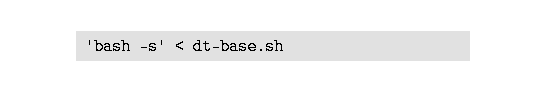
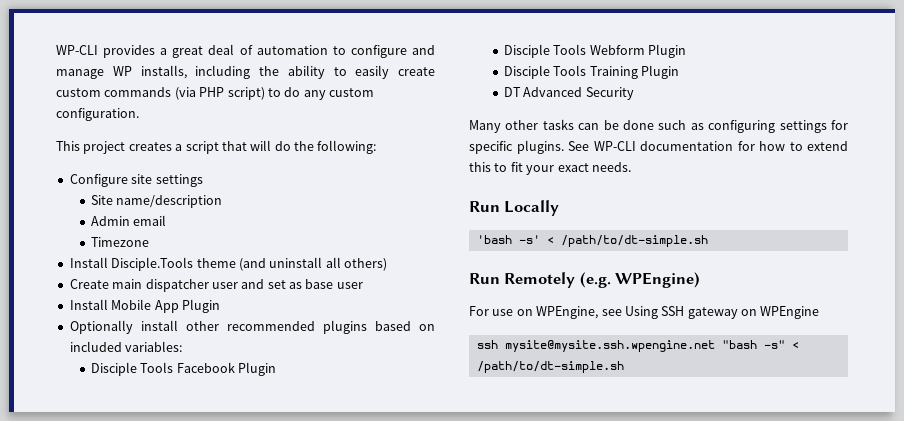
- 'bash -s' < dt-base.sh
+ WP-CLI provides a great deal of automation to configure and manage WP installs, including the ability to easily create custom commands (via PHP script) to do any custom configuration.
+ This project creates a script that will do the following:
+ Configure site settings
+ Site name/description
+ Admin email
+ Timezone
+ Install Disciple.Tools theme (and uninstall all others)
+ Create main dispatcher user and set as base user
+ Install Mobile App Plugin
+ Optionally install other recommended plugins based on included variables:
+ Disciple Tools Facebook Plugin
+ Disciple Tools Webform Plugin
+ Disciple Tools Training Plugin
+ DT Advanced Security
+ Many other tasks can be done such as configuring settings for specific plugins. See WP-CLI documentation for how to extend this to fit your exact needs.
+ Run Locally
+ 'bash -s' < /path/to/dt-simple.sh
+ Run Remotely (e.g. WPEngine)
+ For use on WPEngine, see Using SSH gateway on WPEngine
+ ssh mysite@mysite.ssh.wpengine.net "bash -s" < /path/to/dt-simple.sh

